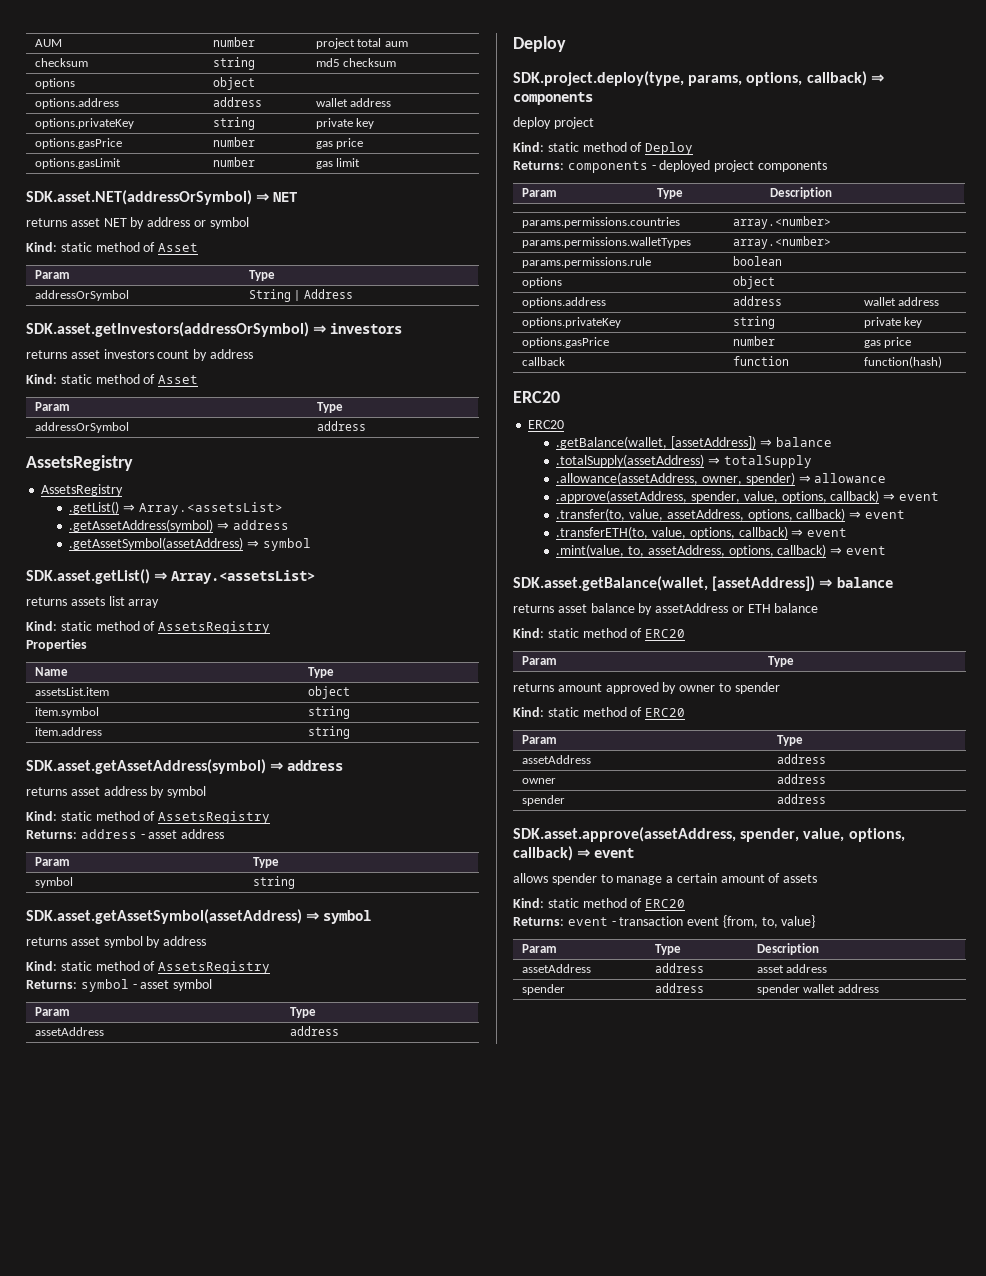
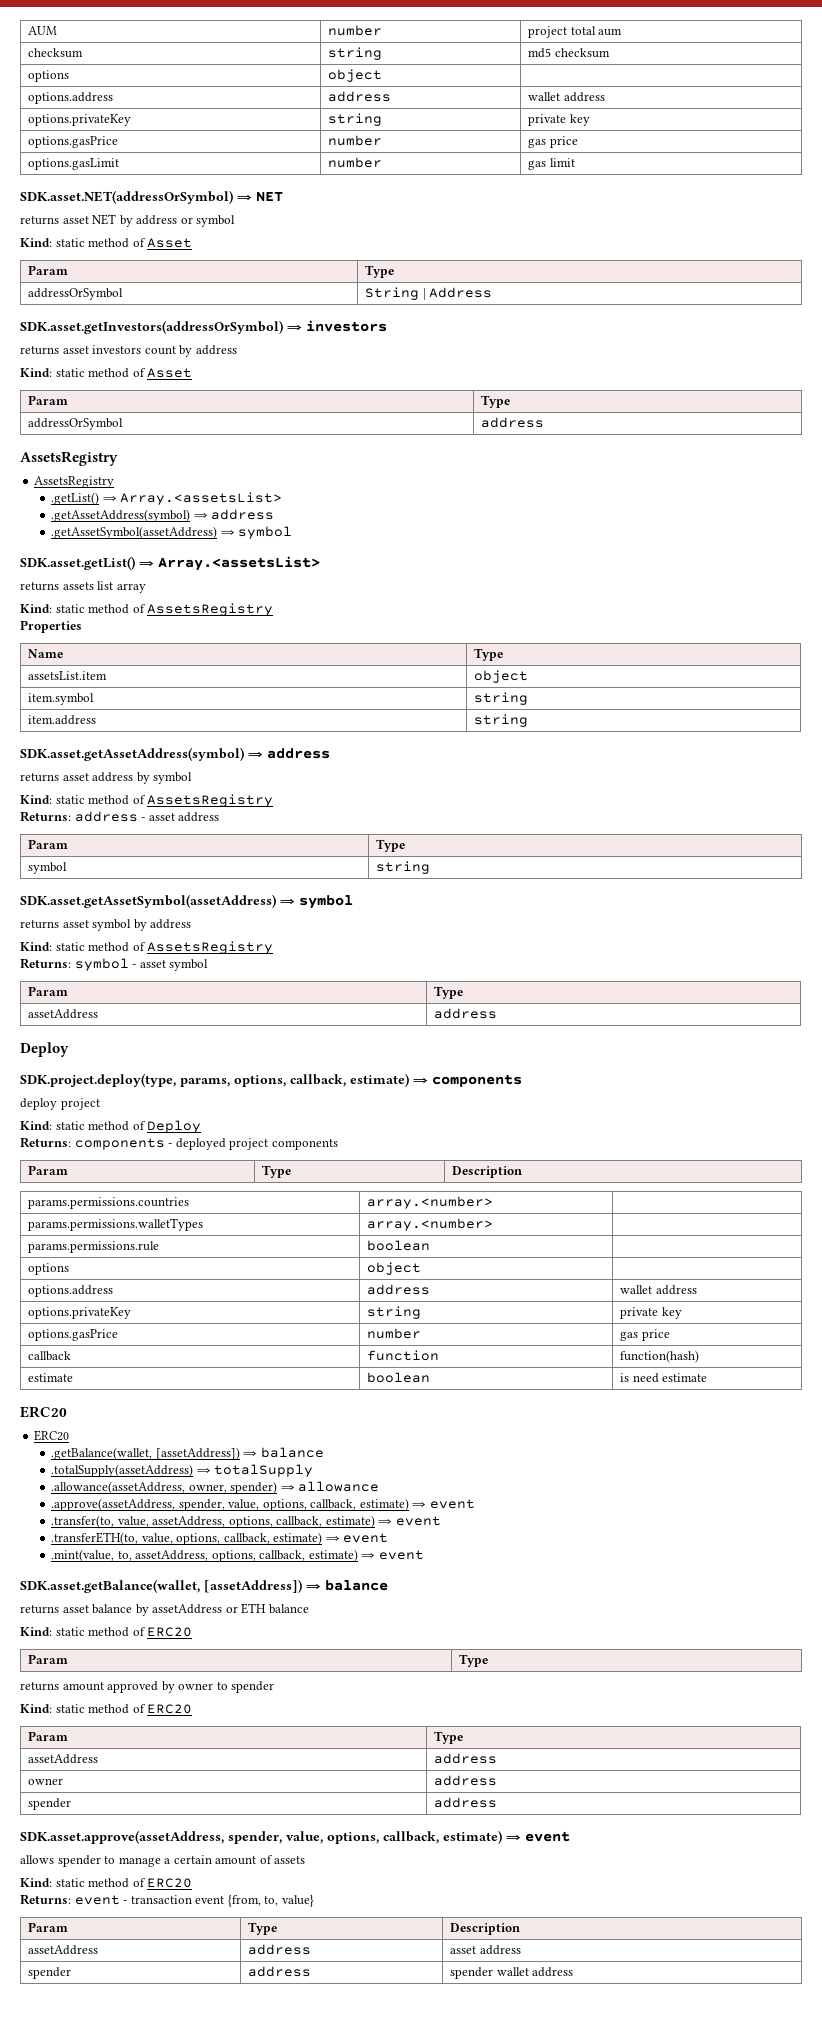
- SDK.project.deploy(type, params, options, callback) ⇒ components
+ SDK.project.deploy(type, params, options, callback, estimate) ⇒ components
+ estimate | boolean | is need estimate
- .approve(assetAddress, spender, value, options, callback) ⇒ event
+ .approve(assetAddress, spender, value, options, callback, estimate) ⇒ event
- .transfer(to, value, assetAddress, options, callback) ⇒ event
+ .transfer(to, value, assetAddress, options, callback, estimate) ⇒ event
- .transferETH(to, value, options, callback) ⇒ event
+ .transferETH(to, value, options, callback, estimate) ⇒ event
- .mint(value, to, assetAddress, options, callback) ⇒ event
+ .mint(value, to, assetAddress, options, callback, estimate) ⇒ event
- SDK.asset.approve(assetAddress, spender, value, options, callback) ⇒ event
+ SDK.asset.approve(assetAddress, spender, value, options, callback, estimate) ⇒ event

